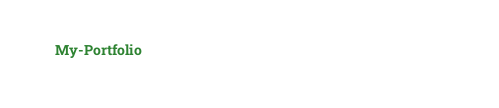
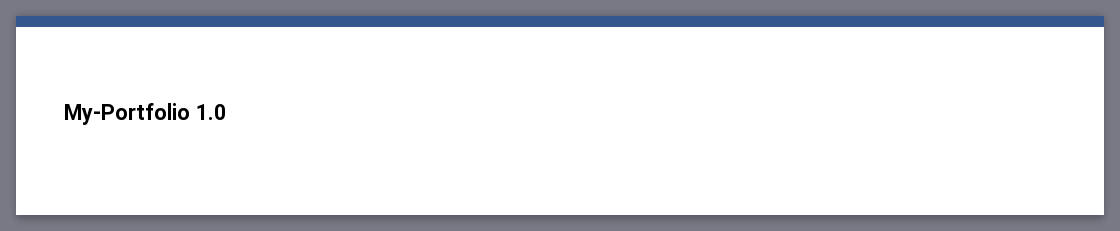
- My-Portfolio
+ My-Portfolio 1.0

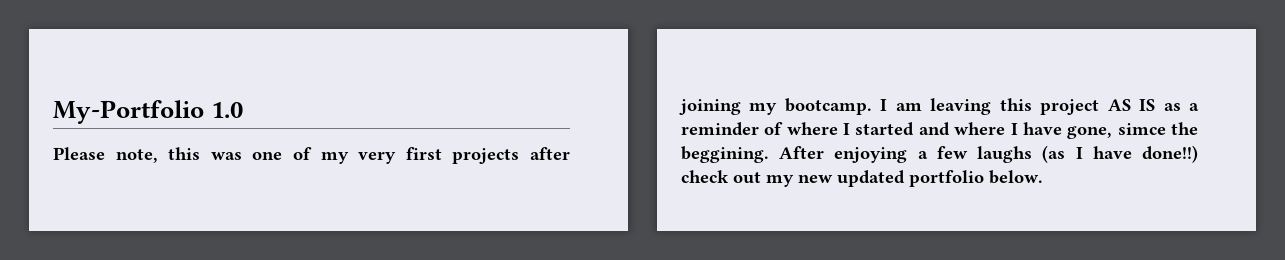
+ Please note, this was one of my very first projects after joining my bootcamp. I am leaving this project AS IS as a reminder of where I started and where I have gone, simce the beggining. After enjoying a few laughs (as I have done!!) check out my new updated portfolio below.

